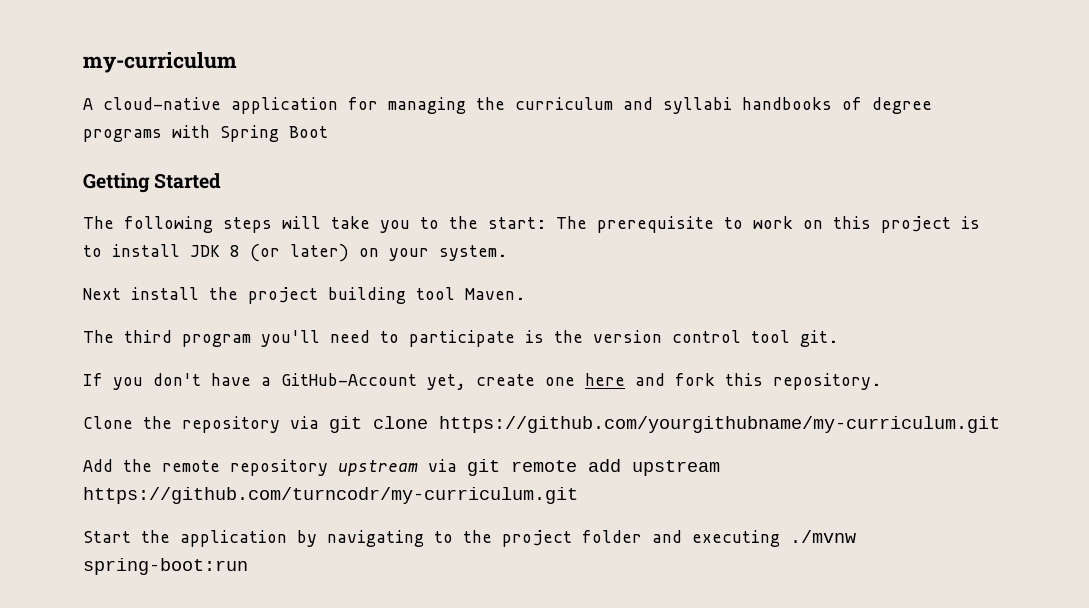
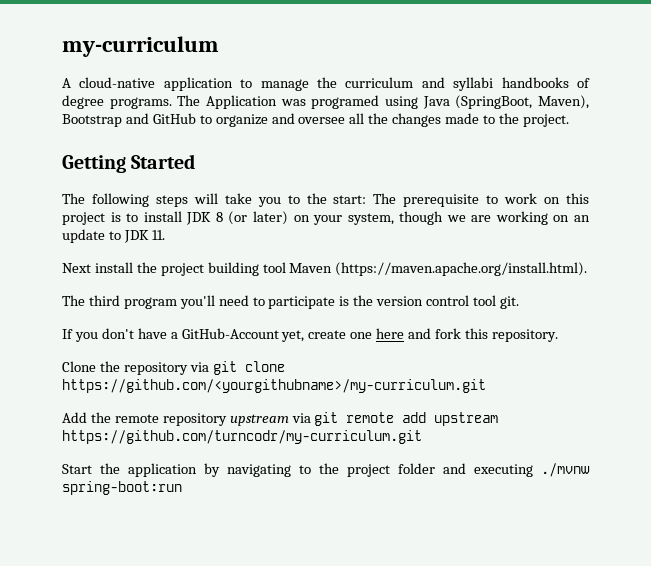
- A cloud-native application for managing the curriculum and syllabi handbooks of degree programs with Spring Boot
+ A cloud-native application to manage the curriculum and syllabi handbooks of degree programs. The Application was programed using Java (SpringBoot, Maven), Bootstrap and GitHub to organize and oversee all the changes made to the project.
- The following steps will take you to the start: The prerequisite to work on this project is to install JDK 8 (or later) on your system.
+ The following steps will take you to the start: The prerequisite to work on this project is to install JDK 8 (or later) on your system, though we are working on an update to JDK 11.
- Next install the project building tool Maven.
+ Next install the project building tool Maven (https://maven.apache.org/install.html).
- Clone the repository via git clone https://github.com/yourgithubname/my-curriculum.git
+ Clone the repository via git clone https://github.com/<yourgithubname>/my-curriculum.git

